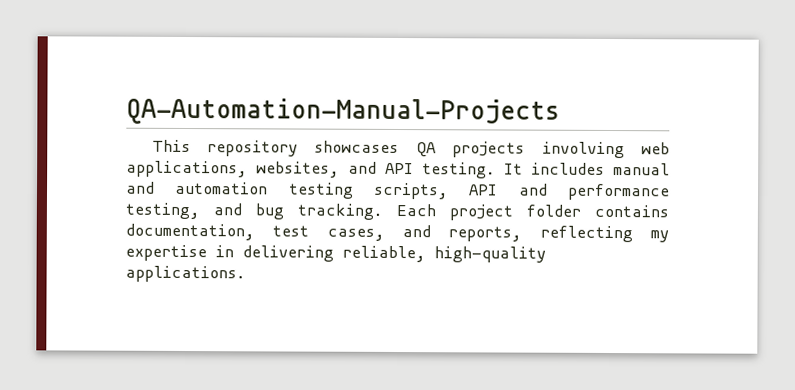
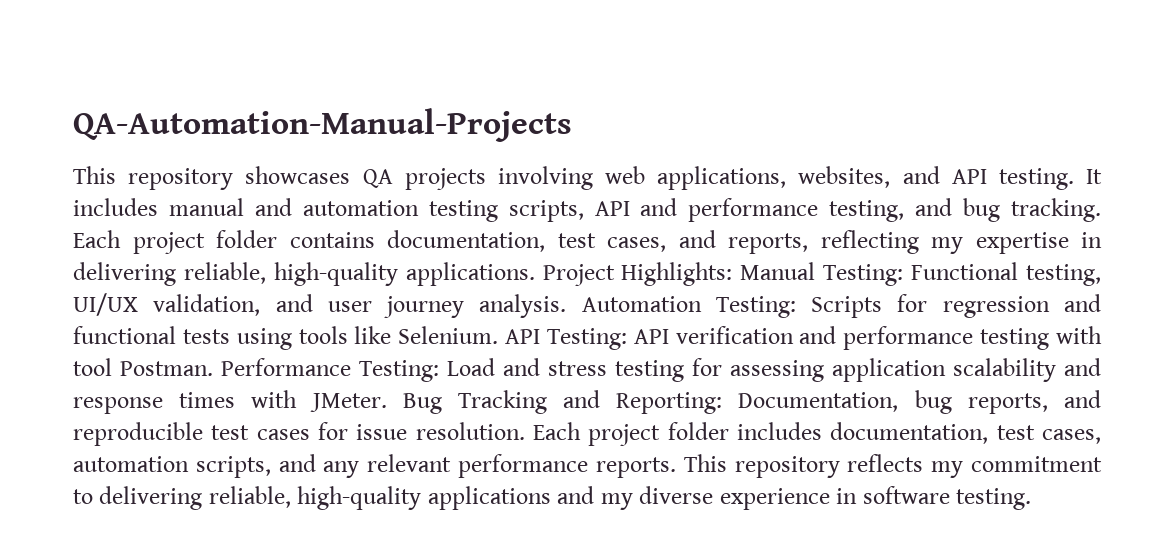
+ Project Highlights: Manual Testing: Functional testing, UI/UX validation, and user journey analysis. Automation Testing: Scripts for regression and functional tests using tools like Selenium. API Testing: API verification and performance testing with tool Postman. Performance Testing: Load and stress testing for assessing application scalability and response times with JMeter. Bug Tracking and Reporting: Documentation, bug reports, and reproducible test cases for issue resolution. Each project folder includes documentation, test cases, automation scripts, and any relevant performance reports. This repository reflects my commitment to delivering reliable, high-quality applications and my diverse experience in software testing.

